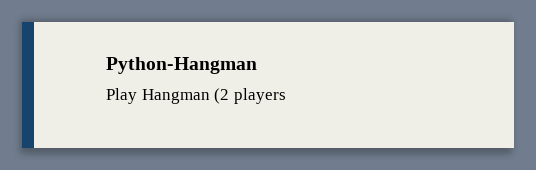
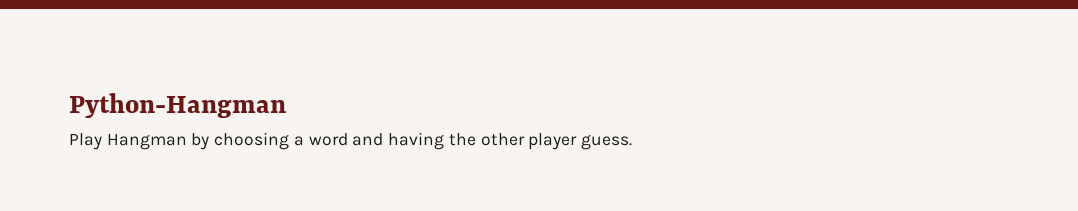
- Play Hangman (2 players
+ Play Hangman by choosing a word and having the other player guess.

